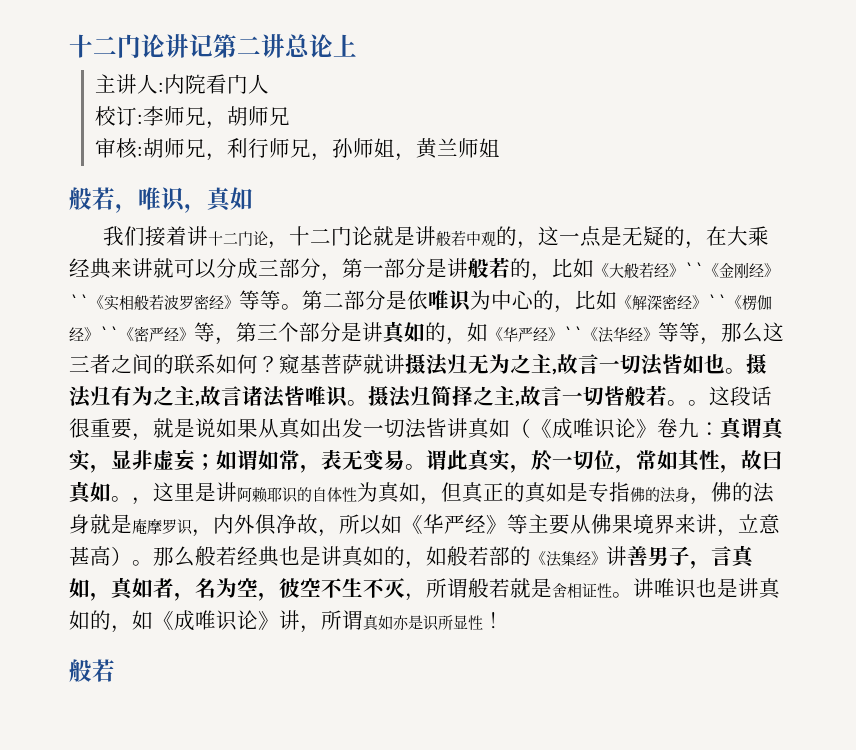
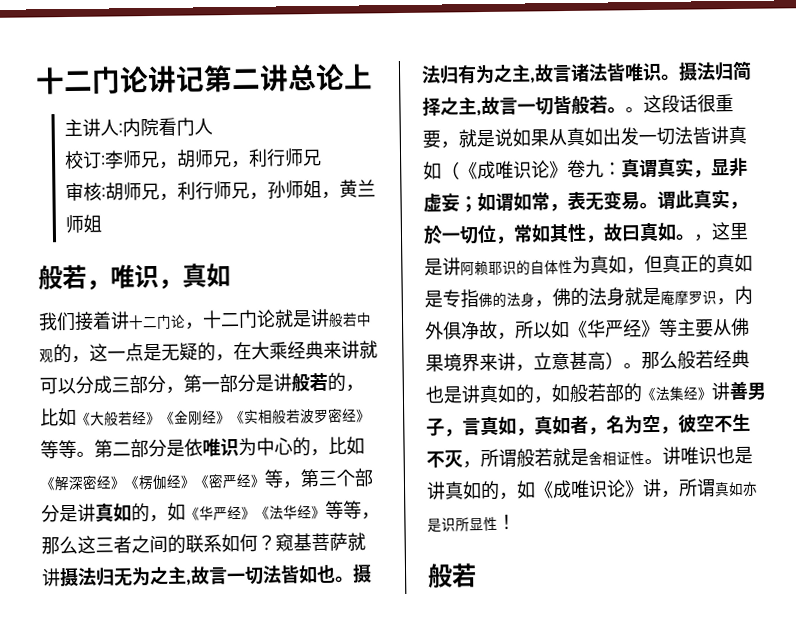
- 校订:李师兄，胡师兄
+ 校订:李师兄，胡师兄，利行师兄
- 我们接着讲十二门论，十二门论就是讲般若中观的，这一点是无疑的，在大乘经典来讲就可以分成三部分，第一部分是讲般若的，比如《大般若经》``《金刚经》``《实相般若波罗密经》等等。
+ 我们接着讲十二门论，十二门论就是讲般若中观的，这一点是无疑的，在大乘经典来讲就可以分成三部分，第一部分是讲般若的，比如《大般若经》《金刚经》《实相般若波罗密经》等等。
- 第二部分是依唯识为中心的，比如《解深密经》``《楞伽经》``《密严经》等，第三个部分是讲真如的，如《华严经》``《法华经》等等，那么这三者之间的联系如何？
+ 第二部分是依唯识为中心的，比如《解深密经》《楞伽经》《密严经》等，第三个部分是讲真如的，如《华严经》《法华经》等等，那么这三者之间的联系如何？

